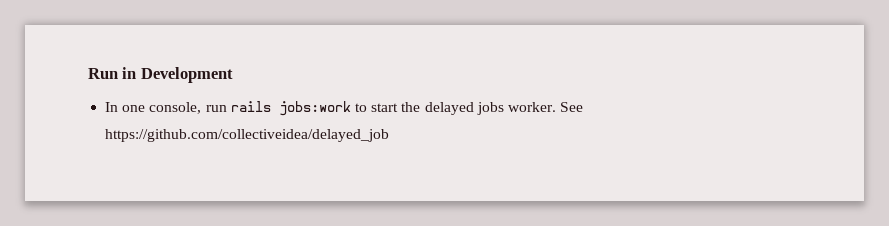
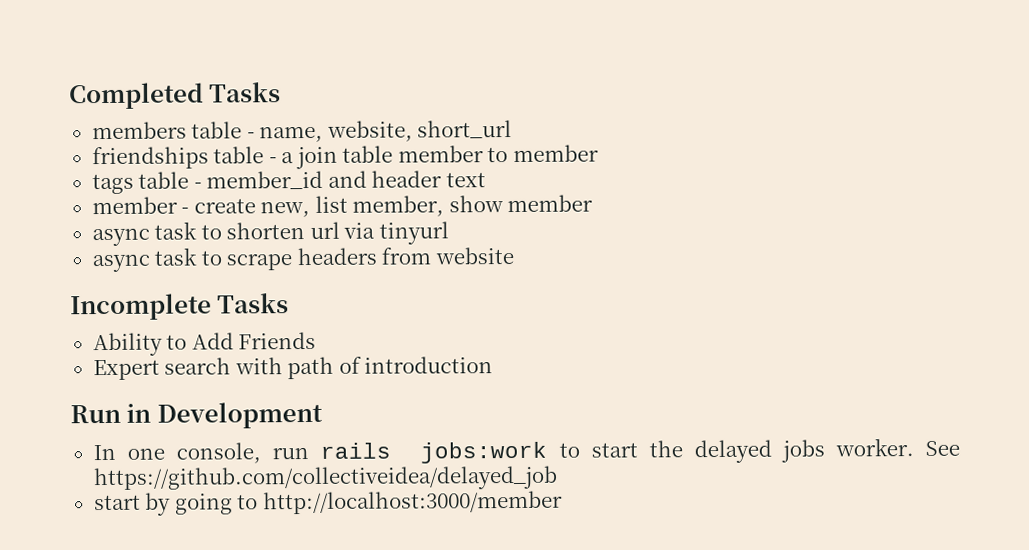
+ Completed Tasks
+ members table - name, website, short_url
+ friendships table - a join table member to member
+ tags table - member_id and header text
+ member - create new, list member, show member
+ async task to shorten url via tinyurl
+ async task to scrape headers from website
+ Incomplete Tasks
+ Ability to Add Friends
+ Expert search with path of introduction
+ start by going to http://localhost:3000/member

